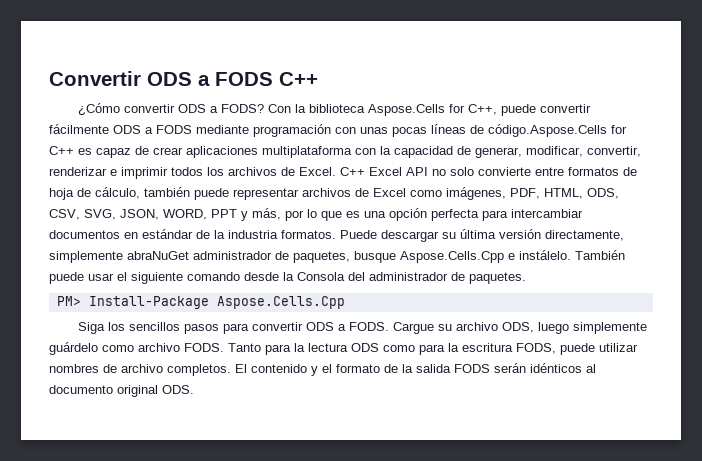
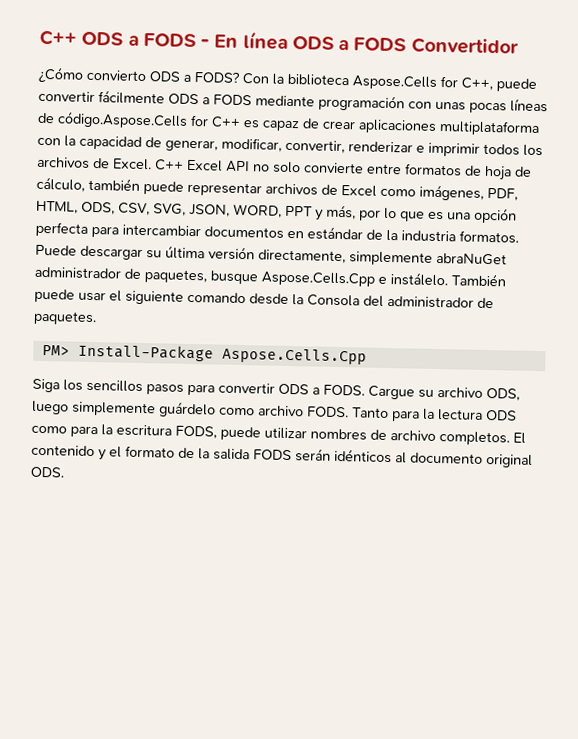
- Convertir ODS a FODS C++
+ C++ ODS a FODS - En línea ODS a FODS Convertidor
- ¿Cómo convertir ODS a FODS?
+ ¿Cómo convierto ODS a FODS?

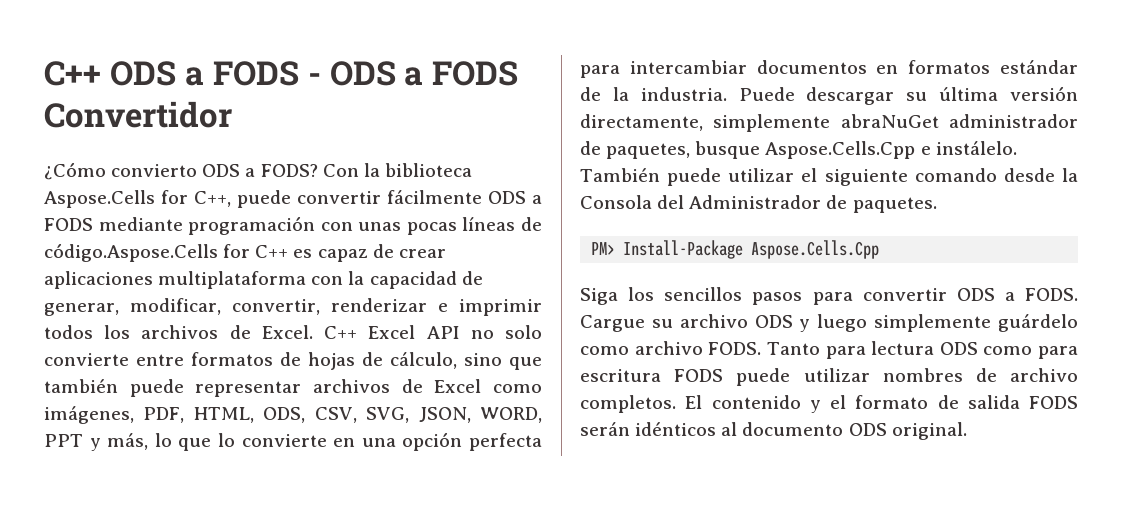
- C++ ODS a FODS - En línea ODS a FODS Convertidor
+ C++ ODS a FODS - ODS a FODS Convertidor
- C++ Excel API no solo convierte entre formatos de hoja de cálculo, también puede representar archivos de Excel como imágenes, PDF, HTML, ODS, CSV, SVG, JSON, WORD, PPT y más, por lo que es una opción perfecta para intercambiar documentos en estándar de la industria formatos.
+ C++ Excel API no solo convierte entre formatos de hojas de cálculo, sino que también puede representar archivos de Excel como imágenes, PDF, HTML, ODS, CSV, SVG, JSON, WORD, PPT y más, lo que lo convierte en una opción perfecta para intercambiar documentos en formatos estándar de la industria.
- También puede usar el siguiente comando desde la Consola del administrador de paquetes.
+ También puede utilizar el siguiente comando desde la Consola del Administrador de paquetes.
- Cargue su archivo ODS, luego simplemente guárdelo como archivo FODS.
+ Cargue su archivo ODS y luego simplemente guárdelo como archivo FODS.
- Tanto para la lectura ODS como para la escritura FODS, puede utilizar nombres de archivo completos.
+ Tanto para lectura ODS como para escritura FODS puede utilizar nombres de archivo completos.
- El contenido y el formato de la salida FODS serán idénticos al documento original ODS.
+ El contenido y el formato de salida FODS serán idénticos al documento ODS original.

